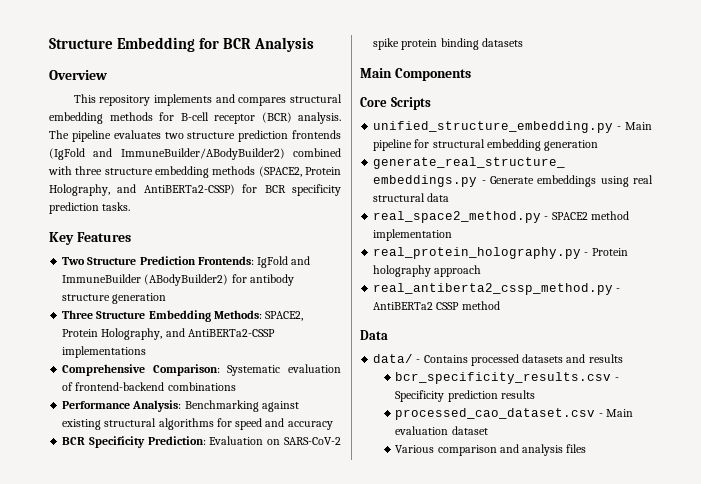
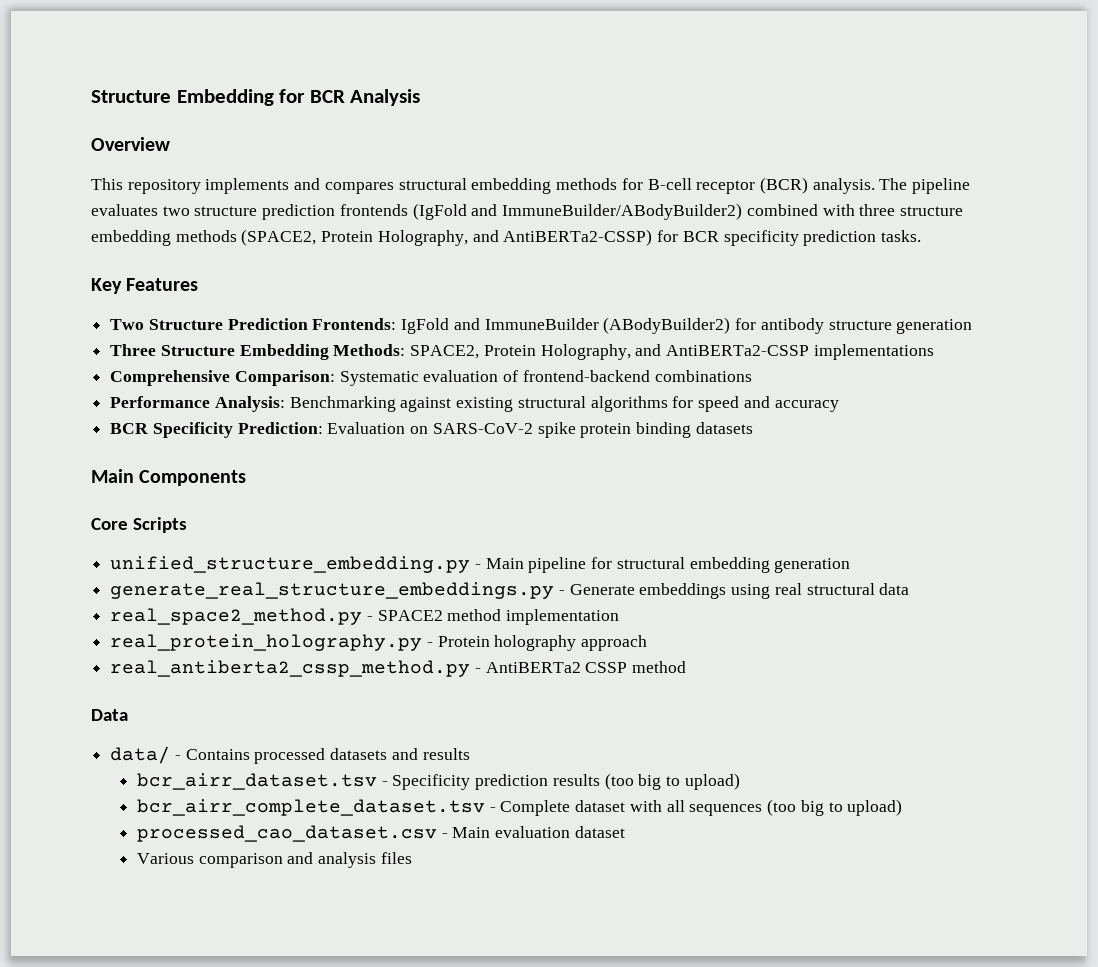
- bcr_specificity_results.csv - Specificity prediction results
+ bcr_airr_dataset.tsv - Specificity prediction results (too big to upload)
+ bcr_airr_complete_dataset.tsv - Complete dataset with all sequences (too big to upload)

